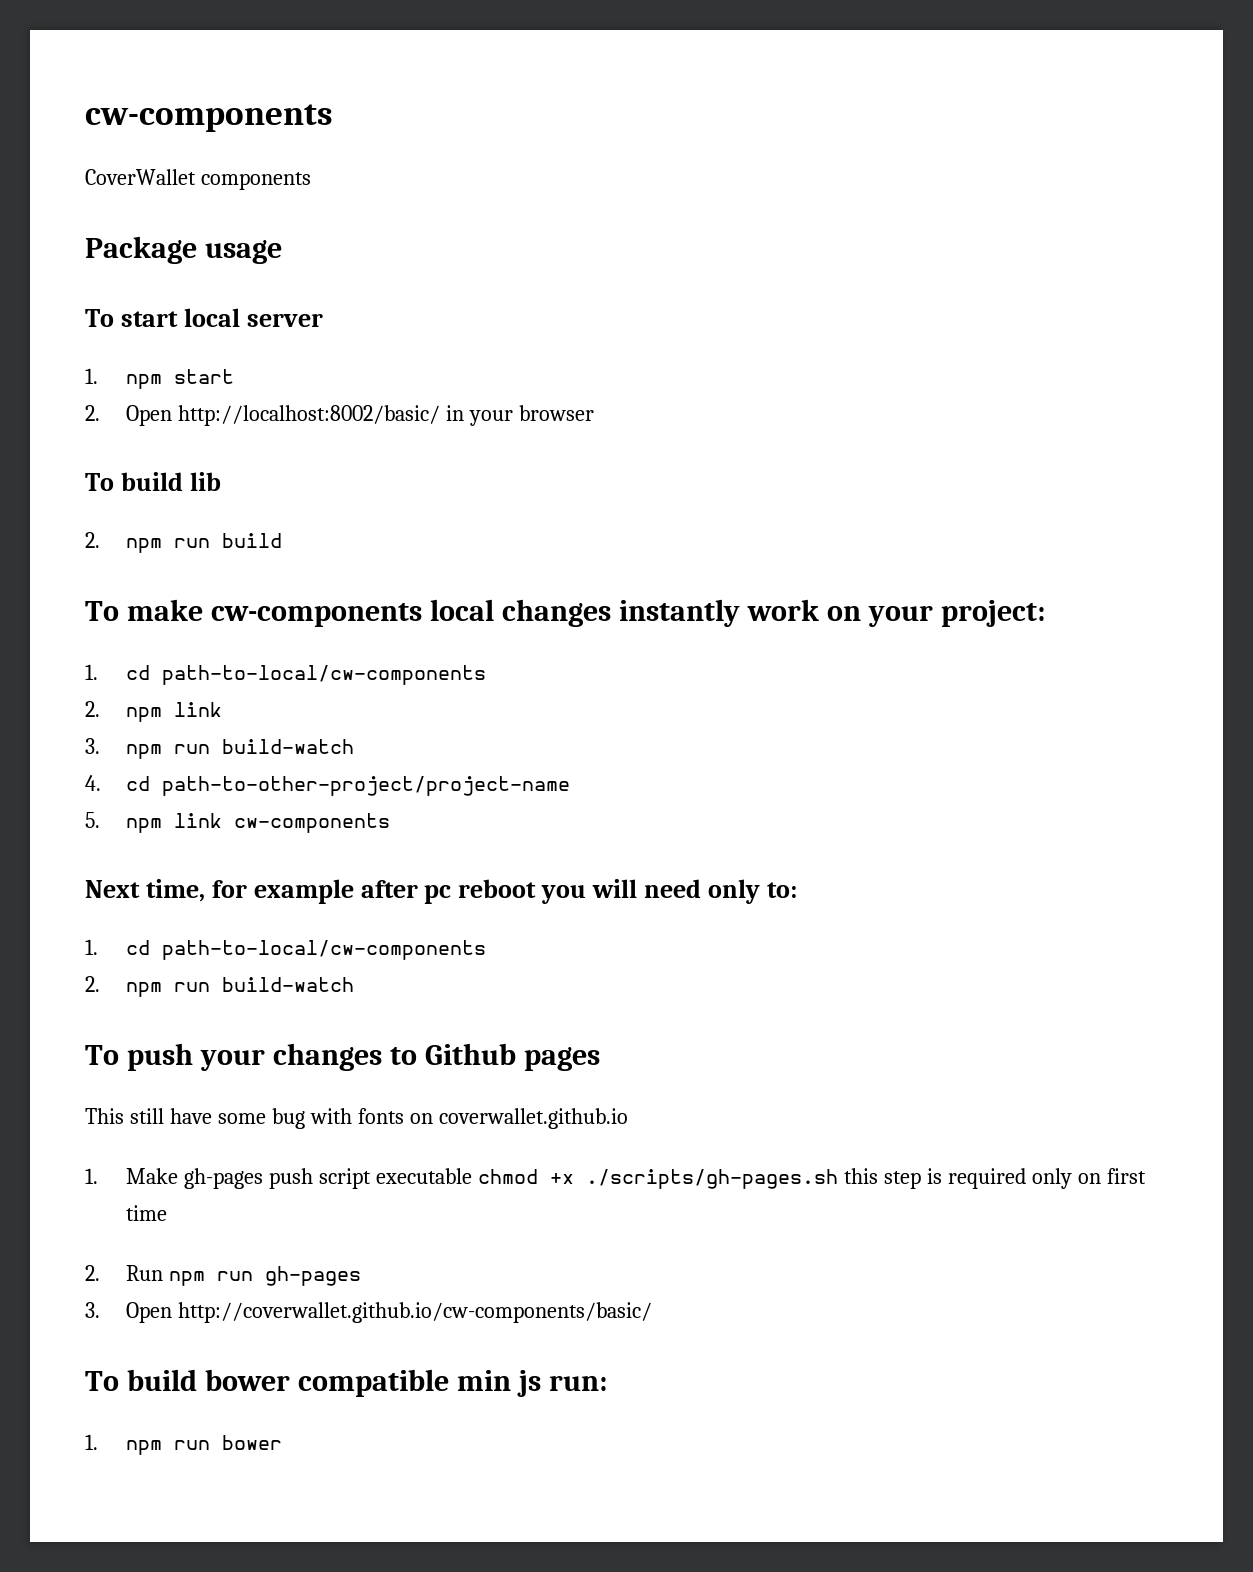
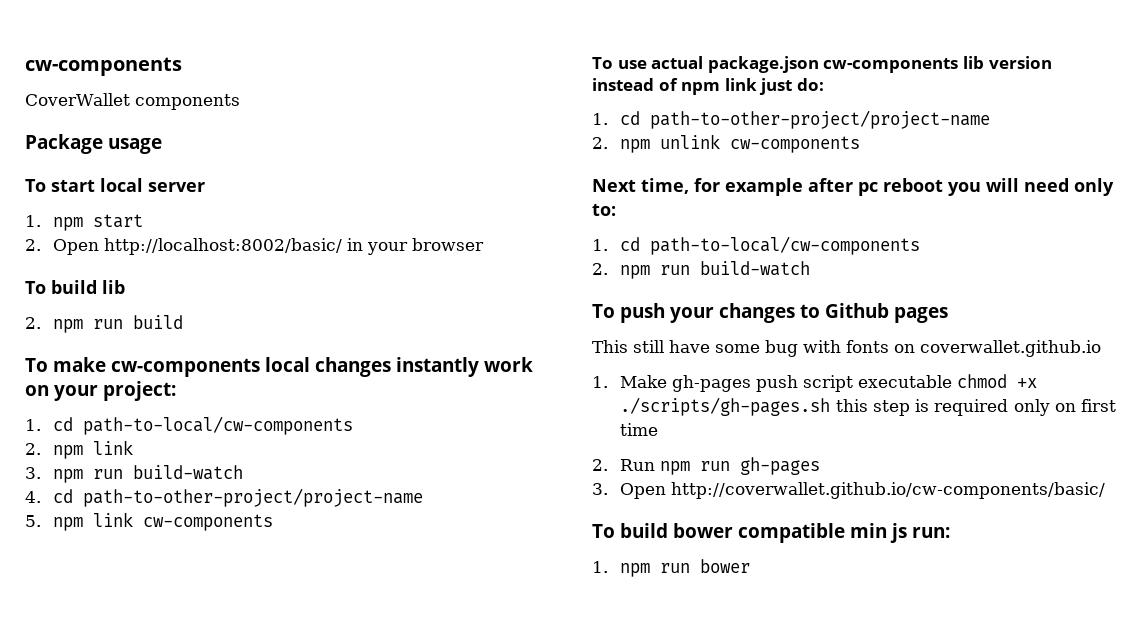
+ To use actual package.json cw-components lib version instead of npm link just do:
+ 1. cd path-to-other-project/project-name
+ 2. npm unlink cw-components

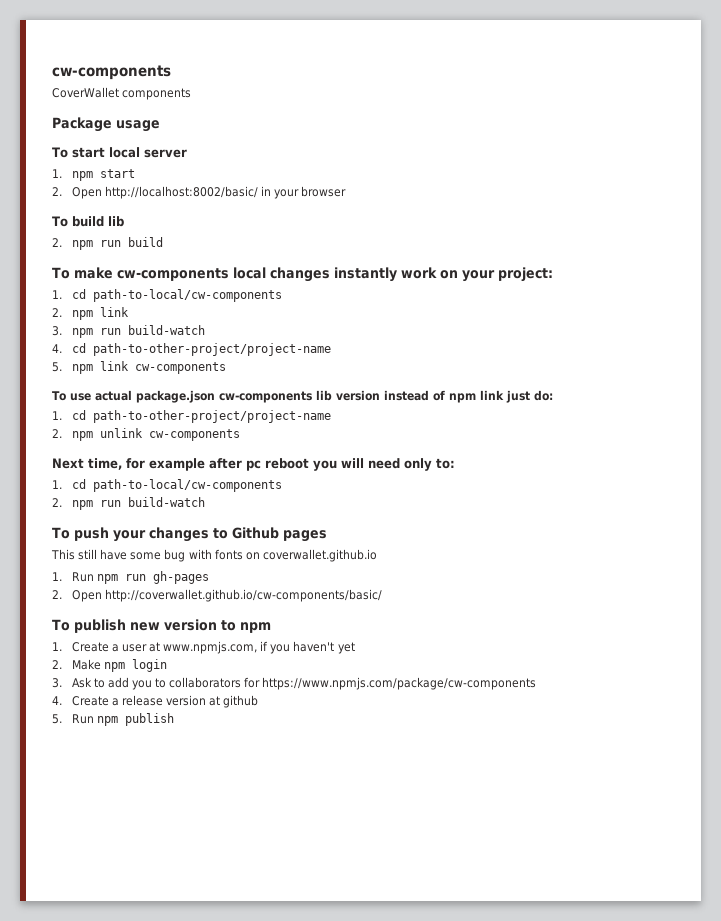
- 1. Make gh-pages push script executable chmod +x ./scripts/gh-pages.sh this step is required only on first time
- 2. Run npm run gh-pages
+ 1. Run npm run gh-pages
- 3. Open http://coverwallet.github.io/cw-components/basic/
+ 2. Open http://coverwallet.github.io/cw-components/basic/
- To build bower compatible min js run:
- 1. npm run bower
+ To publish new version to npm
+ 1. Create a user at www.npmjs.com, if you haven't yet
+ 2. Make npm login
+ 3. Ask to add you to collaborators for https://www.npmjs.com/package/cw-components
+ 4. Create a release version at github
+ 5. Run npm publish

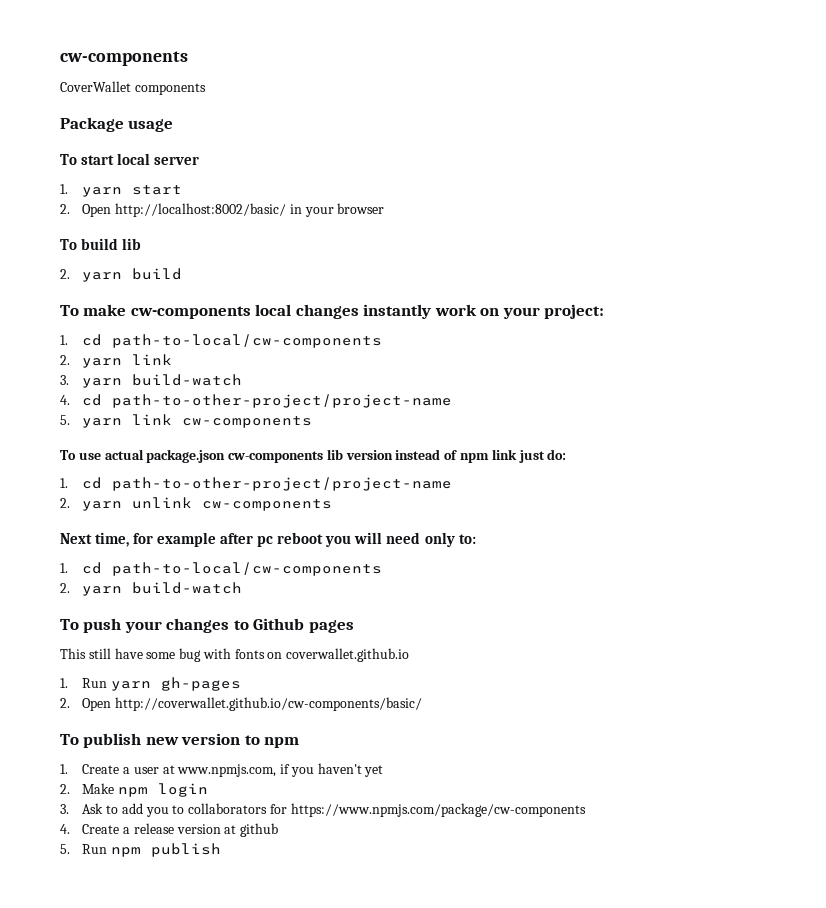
- 1. npm start
+ 1. yarn start
- 2. npm run build
+ 2. yarn build
- 2. npm link
+ 2. yarn link
- 3. npm run build-watch
+ 3. yarn build-watch
- 5. npm link cw-components
+ 5. yarn link cw-components
- 2. npm unlink cw-components
+ 2. yarn unlink cw-components
- 2. npm run build-watch
+ 2. yarn build-watch
- 1. Run npm run gh-pages
+ 1. Run yarn gh-pages

